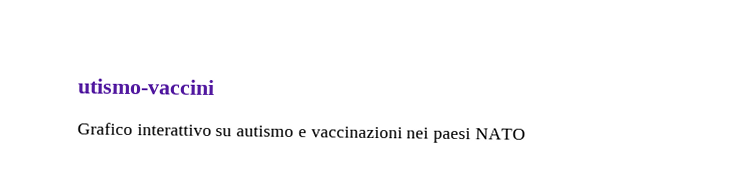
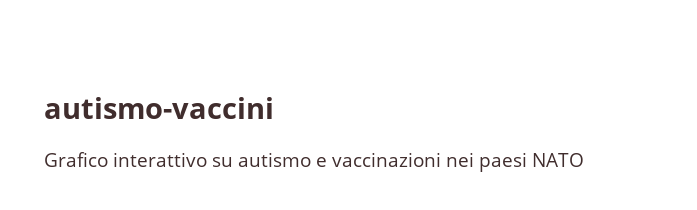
- utismo-vaccini
+ autismo-vaccini

